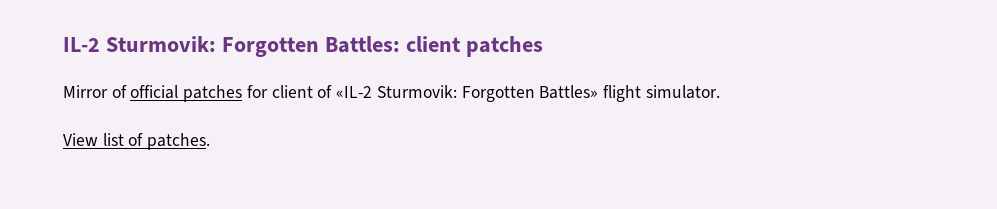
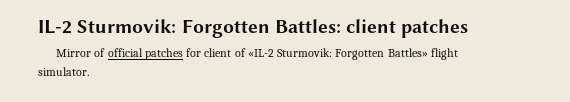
- View list of patches.

